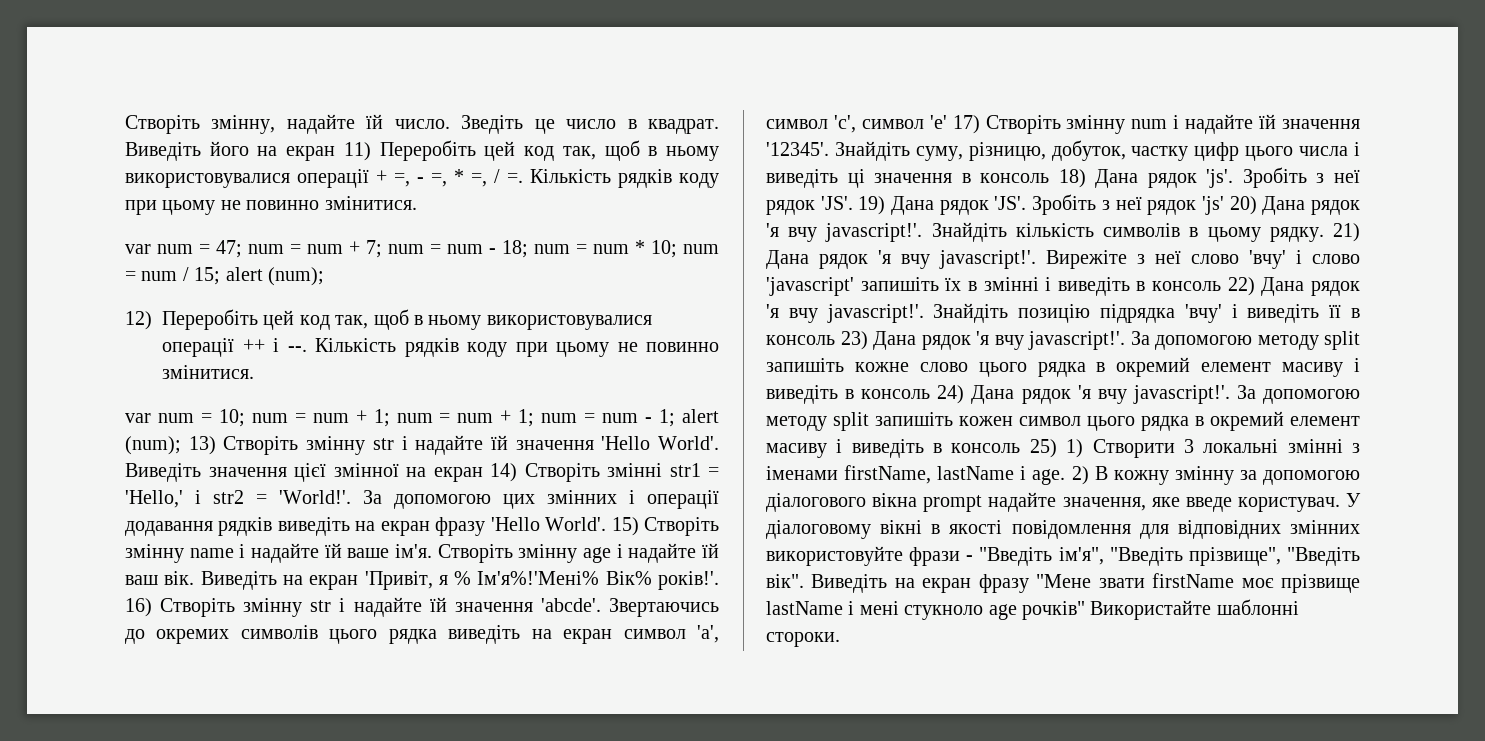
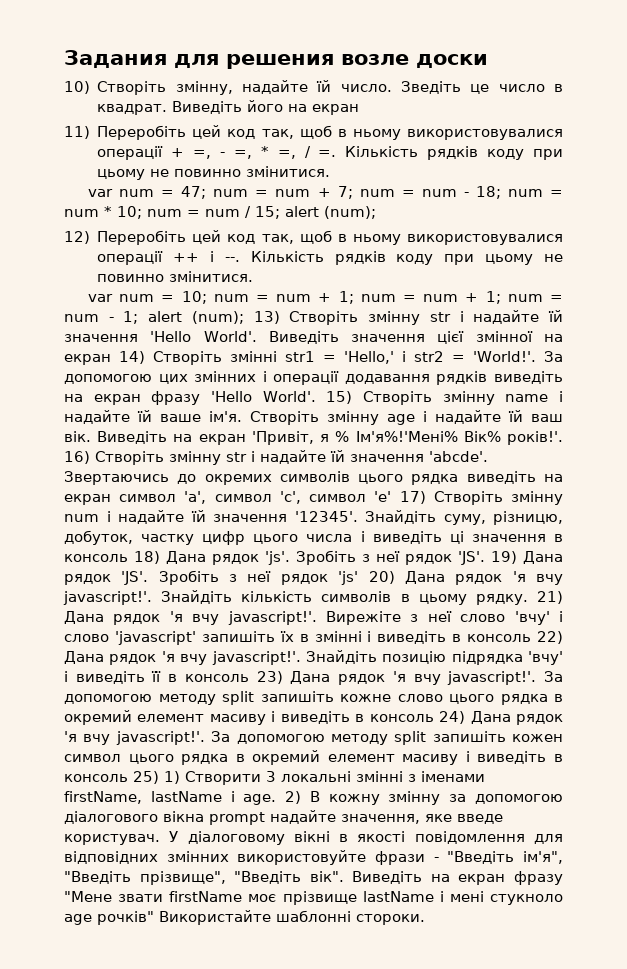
- Створіть змінну, надайте їй число.
+ Задания для решения возле доски
+ 10) Створіть змінну, надайте їй число.
- Виведіть його на екран 11) Переробіть цей код так, щоб в ньому використовувалися операції + =, - =, * =, / =.
+ Виведіть його на екран
+ 11) Переробіть цей код так, щоб в ньому використовувалися операції + =, - =, * =, / =.

